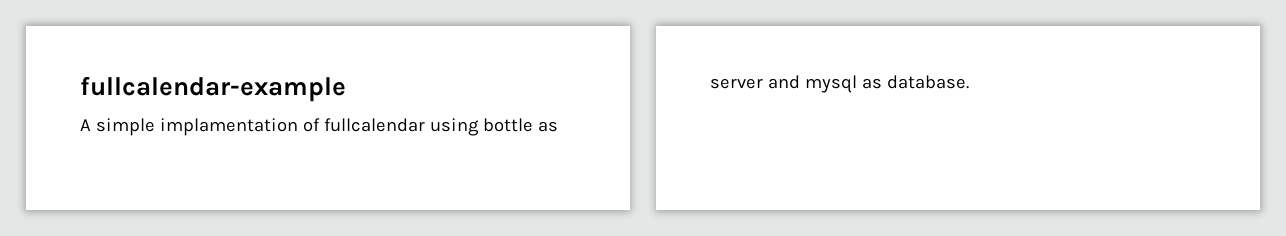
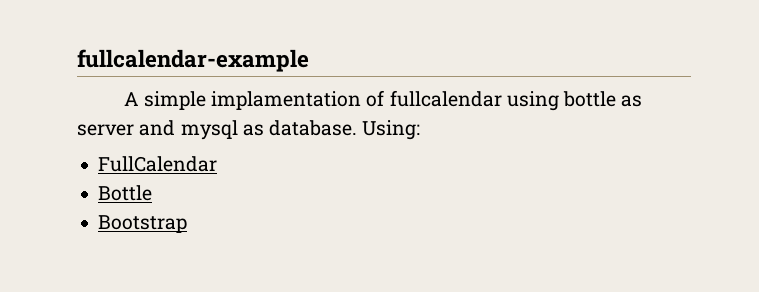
+ Using:
+ FullCalendar
+ Bottle
+ Bootstrap

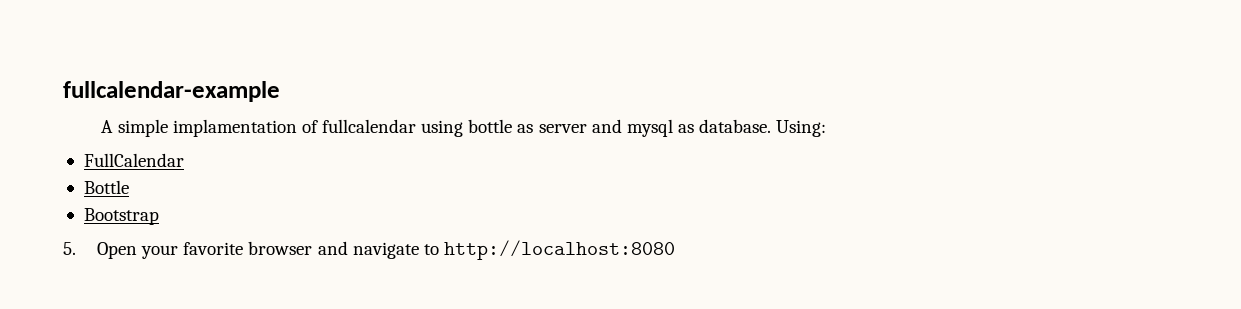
+ 5. Open your favorite browser and navigate to http://localhost:8080

